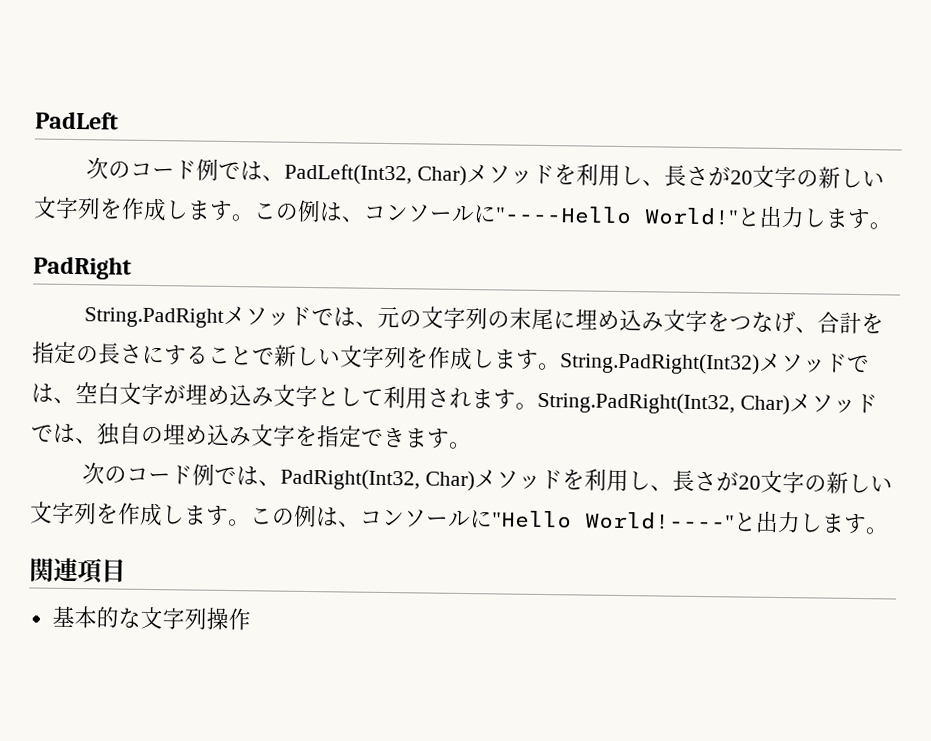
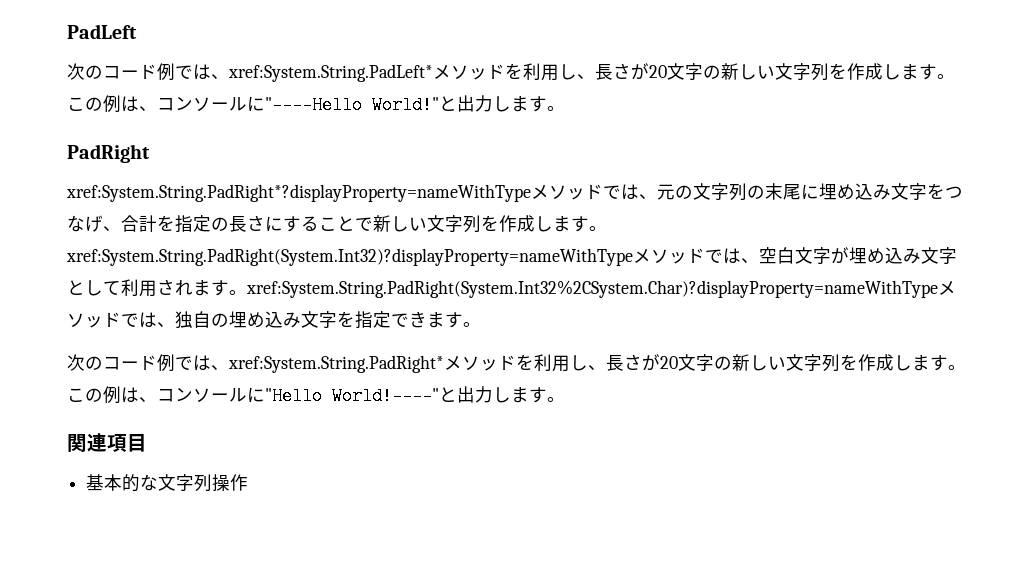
- 次のコード例では、PadLeft(Int32, Char)メソッドを利用し、長さが20文字の新しい文字列を作成します。
+ 次のコード例では、xref:System.String.PadLeft*メソッドを利用し、長さが20文字の新しい文字列を作成します。
- String.PadRightメソッドでは、元の文字列の末尾に埋め込み文字をつなげ、合計を指定の長さにすることで新しい文字列を作成します。String.PadRight(Int32)メソッドでは、空白文字が埋め込み文字として利用されます。String.PadRight(Int32, Char)メソッドでは、独自の埋め込み文字を指定できます。
+ xref:System.String.PadRight*?displayProperty=nameWithTypeメソッドでは、元の文字列の末尾に埋め込み文字をつなげ、合計を指定の長さにすることで新しい文字列を作成します。xref:System.String.PadRight(System.Int32)?displayProperty=nameWithTypeメソッドでは、空白文字が埋め込み文字として利用されます。xref:System.String.PadRight(System.Int32%2CSystem.Char)?displayProperty=nameWithTypeメソッドでは、独自の埋め込み文字を指定できます。
- 次のコード例では、PadRight(Int32, Char)メソッドを利用し、長さが20文字の新しい文字列を作成します。
+ 次のコード例では、xref:System.String.PadRight*メソッドを利用し、長さが20文字の新しい文字列を作成します。

